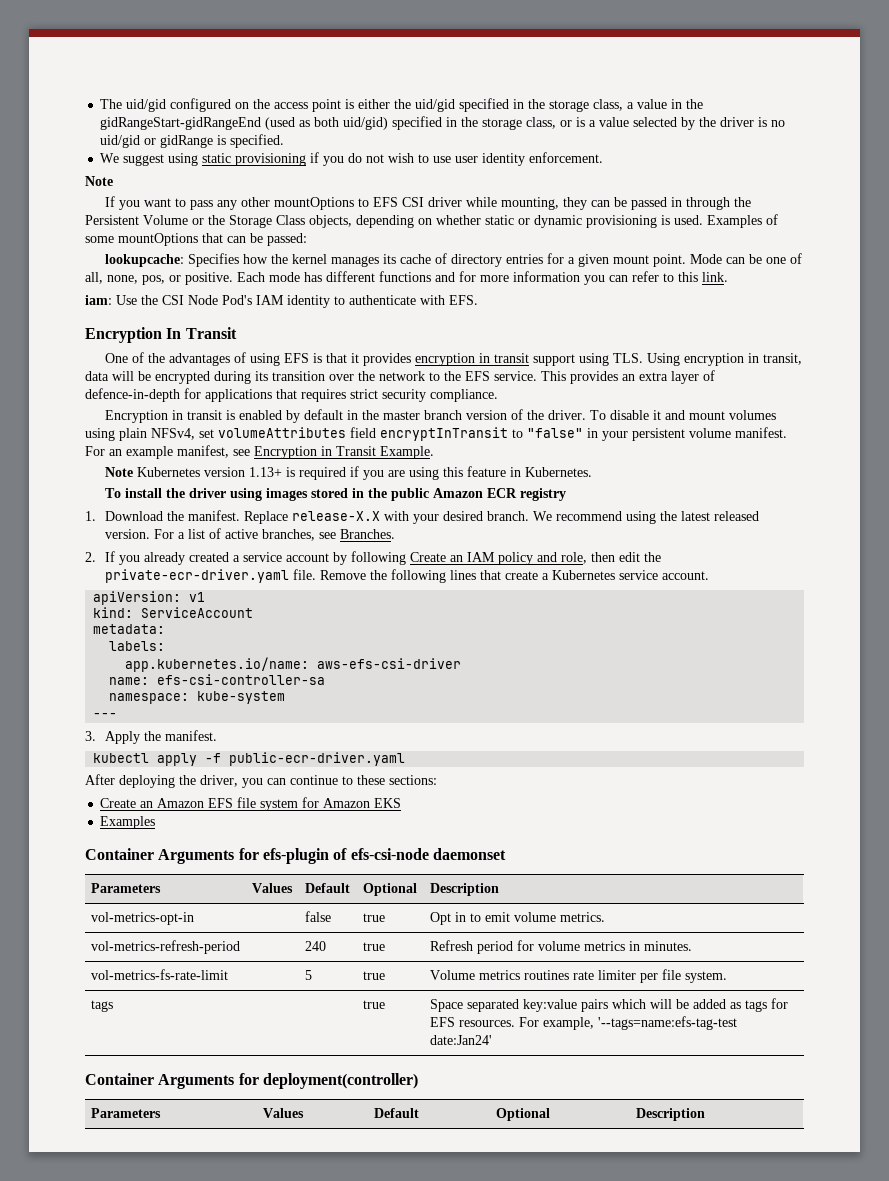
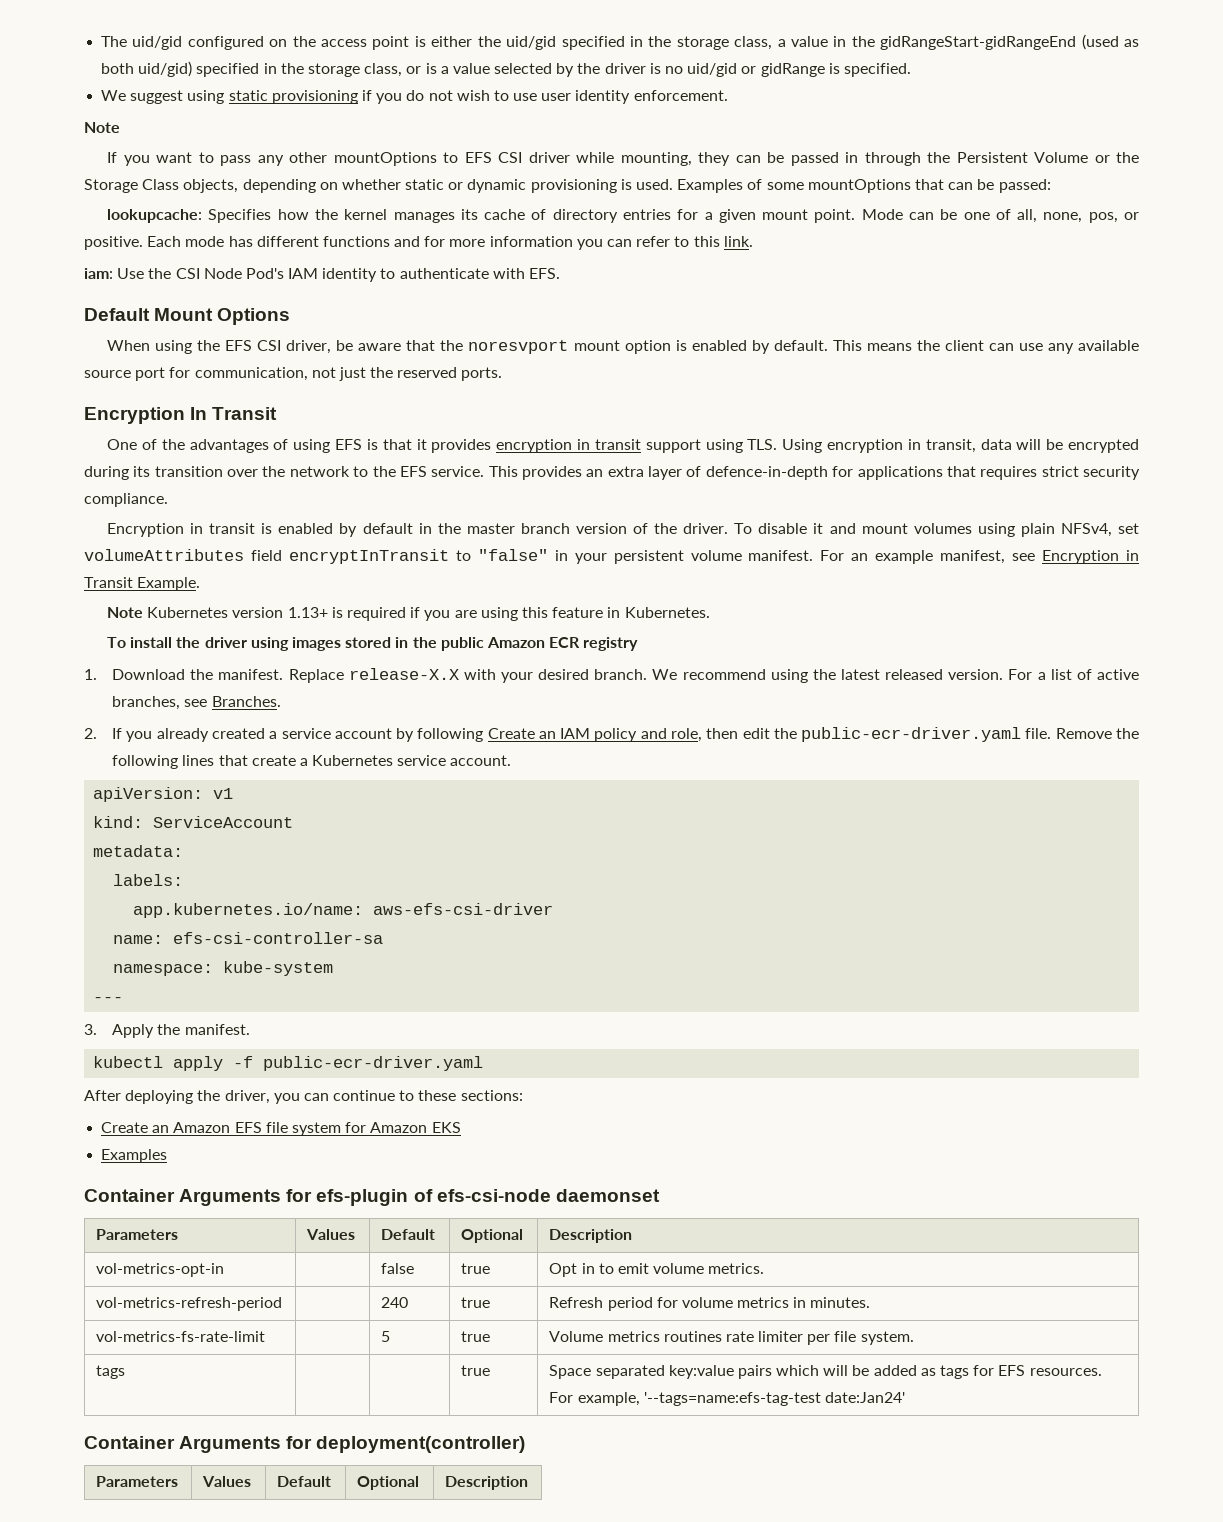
+ Default Mount Options
+ When using the EFS CSI driver, be aware that the noresvport mount option is enabled by default. This means the client can use any available source port for communication, not just the reserved ports.
- 2. If you already created a service account by following Create an IAM policy and role, then edit the private-ecr-driver.yaml file.
+ 2. If you already created a service account by following Create an IAM policy and role, then edit the public-ecr-driver.yaml file.

